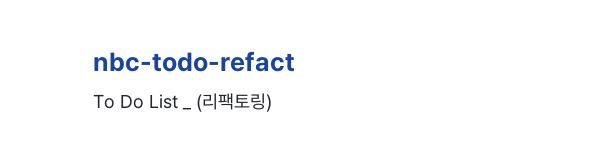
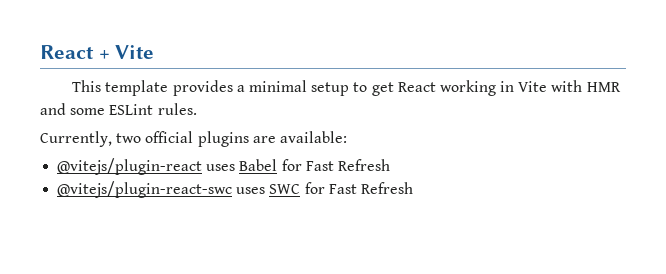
- nbc-todo-refact
- To Do List _ (리팩토링)
+ React + Vite
+ This template provides a minimal setup to get React working in Vite with HMR and some ESLint rules.
+ Currently, two official plugins are available:
+ @vitejs/plugin-react uses Babel for Fast Refresh
+ @vitejs/plugin-react-swc uses SWC for Fast Refresh

